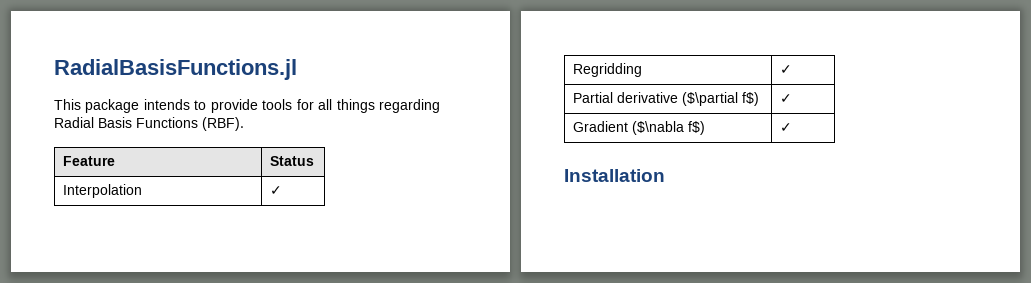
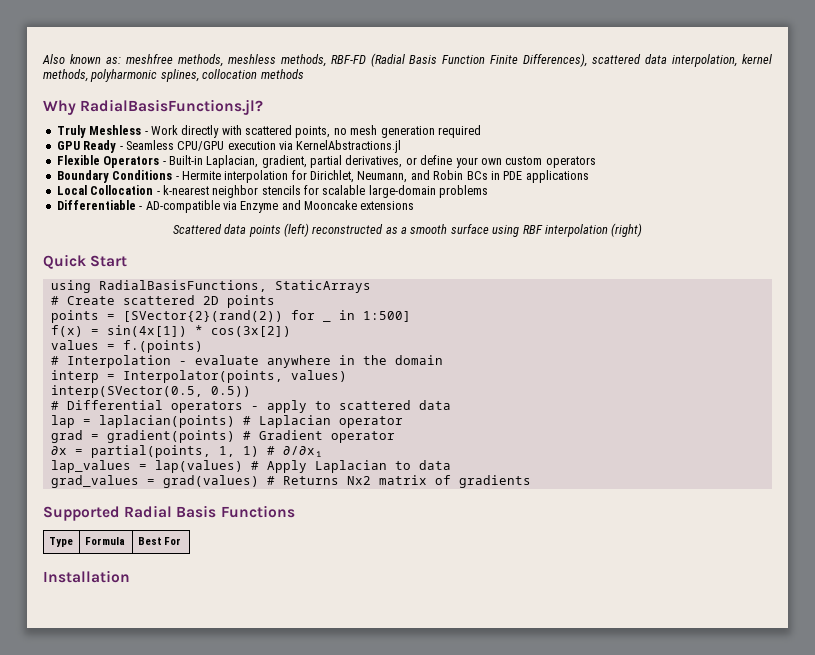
- RadialBasisFunctions.jl
- This package intends to provide tools for all things regarding Radial Basis Functions (RBF).
- Feature | Status
- Interpolation | ✓
- Regridding | ✓
- Partial derivative ($\partial f$) | ✓
- Gradient ($\nabla f$) | ✓
+ Also known as: meshfree methods, meshless methods, RBF-FD (Radial Basis Function Finite Differences), scattered data interpolation, kernel methods, polyharmonic splines, collocation methods
+ Why RadialBasisFunctions.jl?
+ Truly Meshless - Work directly with scattered points, no mesh generation required
+ GPU Ready - Seamless CPU/GPU execution via KernelAbstractions.jl
+ Flexible Operators - Built-in Laplacian, gradient, partial derivatives, or define your own custom operators
+ Boundary Conditions - Hermite interpolation for Dirichlet, Neumann, and Robin BCs in PDE applications
+ Local Collocation - k-nearest neighbor stencils for scalable large-domain problems
+ Differentiable - AD-compatible via Enzyme and Mooncake extensions
+ Scattered data points (left) reconstructed as a smooth surface using RBF interpolation (right)
+ Quick Start
+ using RadialBasisFunctions, StaticArrays
+ # Create scattered 2D points
+ points = [SVector{2}(rand(2)) for _ in 1:500]
+ f(x) = sin(4x[1]) * cos(3x[2])
+ values = f.(points)
+ # Interpolation - evaluate anywhere in the domain
+ interp = Interpolator(points, values)
+ interp(SVector(0.5, 0.5))
+ # Differential operators - apply to scattered data
+ lap = laplacian(points) # Laplacian operator
+ grad = gradient(points) # Gradient operator
+ ∂x = partial(points, 1, 1) # ∂/∂x₁
+ lap_values = lap(values) # Apply Laplacian to data
+ grad_values = grad(values) # Returns Nx2 matrix of gradients
+ Supported Radial Basis Functions
+ Type | Formula | Best For

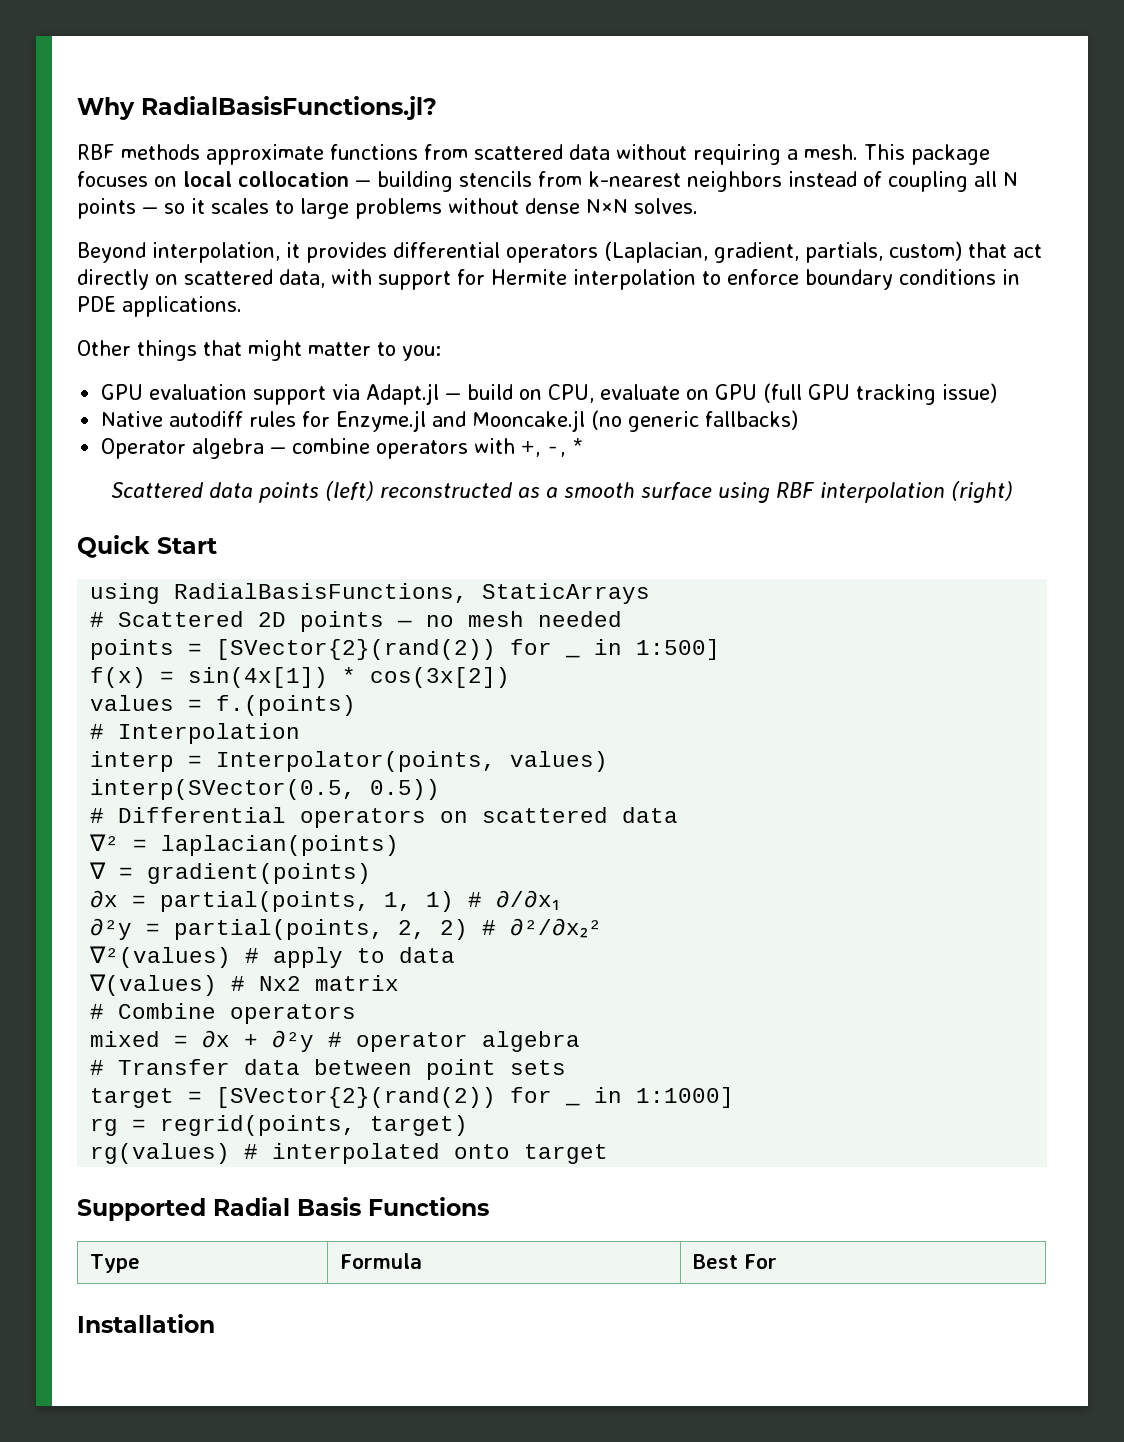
- Also known as: meshfree methods, meshless methods, RBF-FD (Radial Basis Function Finite Differences), scattered data interpolation, kernel methods, polyharmonic splines, collocation methods
  Why RadialBasisFunctions.jl?
- Truly Meshless - Work directly with scattered points, no mesh generation required
- GPU Ready - Seamless CPU/GPU execution via KernelAbstractions.jl
- Flexible Operators - Built-in Laplacian, gradient, partial derivatives, or define your own custom operators
- Boundary Conditions - Hermite interpolation for Dirichlet, Neumann, and Robin BCs in PDE applications
- Local Collocation - k-nearest neighbor stencils for scalable large-domain problems
- Differentiable - AD-compatible via Enzyme and Mooncake extensions
+ RBF methods approximate functions from scattered data without requiring a mesh. This package focuses on local collocation — building stencils from k-nearest neighbors instead of coupling all N points — so it scales to large problems without dense N×N solves.
+ Beyond interpolation, it provides differential operators (Laplacian, gradient, partials, custom) that act directly on scattered data, with support for Hermite interpolation to enforce boundary conditions in PDE applications.
+ Other things that might matter to you:
+ GPU evaluation support via Adapt.jl — build on CPU, evaluate on GPU (full GPU tracking issue)
+ Native autodiff rules for Enzyme.jl and Mooncake.jl (no generic fallbacks)
+ Operator algebra — combine operators with +, -, *
- # Create scattered 2D points
+ # Scattered 2D points — no mesh needed
- # Interpolation - evaluate anywhere in the domain
+ # Interpolation
- # Differential operators - apply to scattered data
+ # Differential operators on scattered data
- lap = laplacian(points) # Laplacian operator
- grad = gradient(points) # Gradient operator
+ ∇² = laplacian(points)
+ ∇ = gradient(points)
- lap_values = lap(values) # Apply Laplacian to data
- grad_values = grad(values) # Returns Nx2 matrix of gradients
+ ∂²y = partial(points, 2, 2) # ∂²/∂x₂²
+ ∇²(values) # apply to data
+ ∇(values) # Nx2 matrix
+ # Combine operators
+ mixed = ∂x + ∂²y # operator algebra
+ # Transfer data between point sets
+ target = [SVector{2}(rand(2)) for _ in 1:1000]
+ rg = regrid(points, target)
+ rg(values) # interpolated onto target

